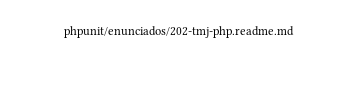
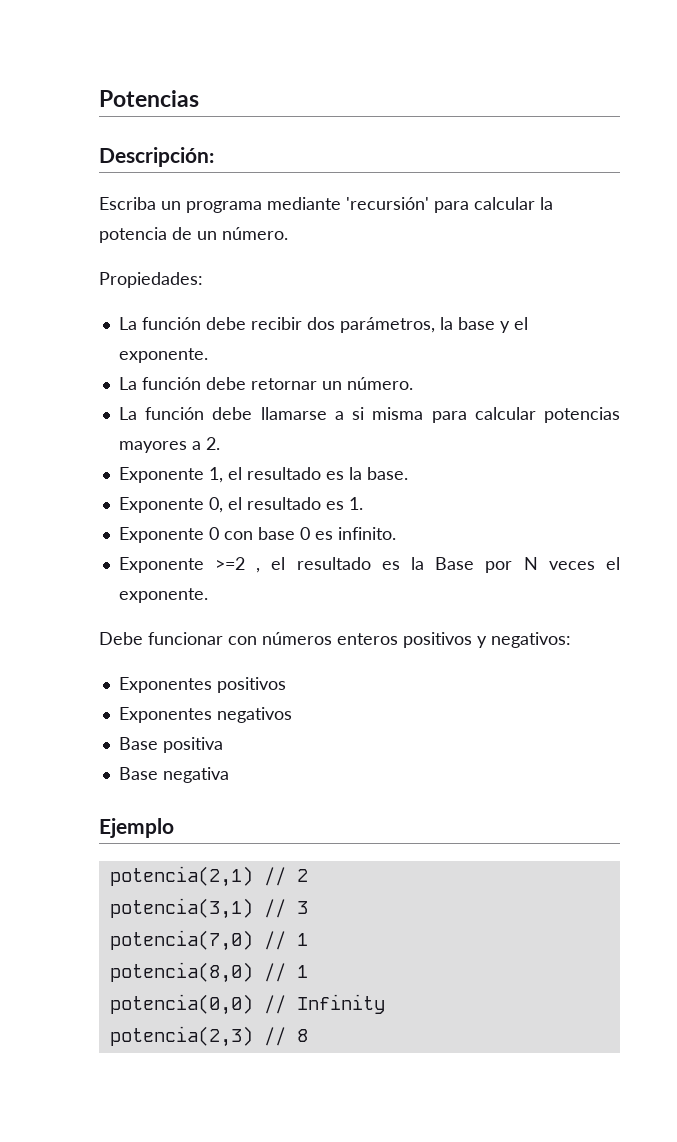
- phpunit/enunciados/202-tmj-php.readme.md
+ Potencias
+ Descripción:
+ Escriba un programa mediante 'recursión' para calcular la potencia de un número.
+ Propiedades:
+ La función debe recibir dos parámetros, la base y el exponente.
+ La función debe retornar un número.
+ La función debe llamarse a si misma para calcular potencias mayores a 2.
+ Exponente 1, el resultado es la base.
+ Exponente 0, el resultado es 1.
+ Exponente 0 con base 0 es infinito.
+ Exponente >=2 , el resultado es la Base por N veces el exponente.
+ Debe funcionar con números enteros positivos y negativos:
+ Exponentes positivos
+ Exponentes negativos
+ Base positiva
+ Base negativa
+ Ejemplo
+ potencia(2,1) // 2
+ potencia(3,1) // 3
+ potencia(7,0) // 1
+ potencia(8,0) // 1
+ potencia(0,0) // Infinity
+ potencia(2,3) // 8

